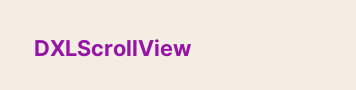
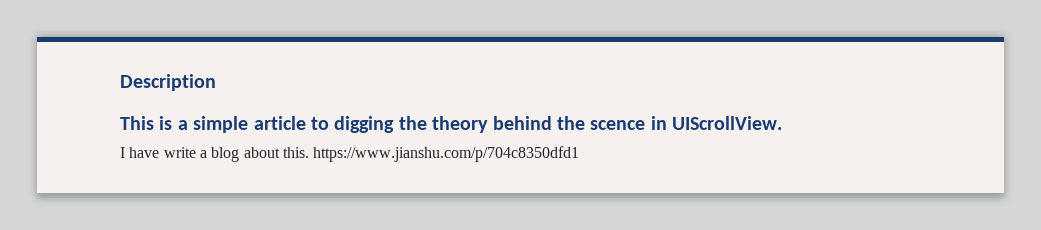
- DXLScrollView
+ Description
+ This is a simple article to digging the theory behind the scence in UIScrollView.
+ I have write a blog about this. https://www.jianshu.com/p/704c8350dfd1

